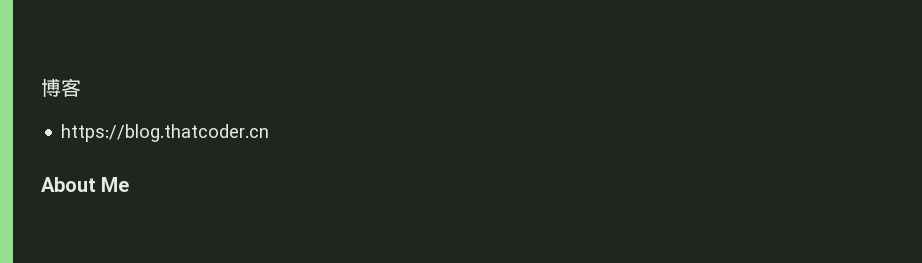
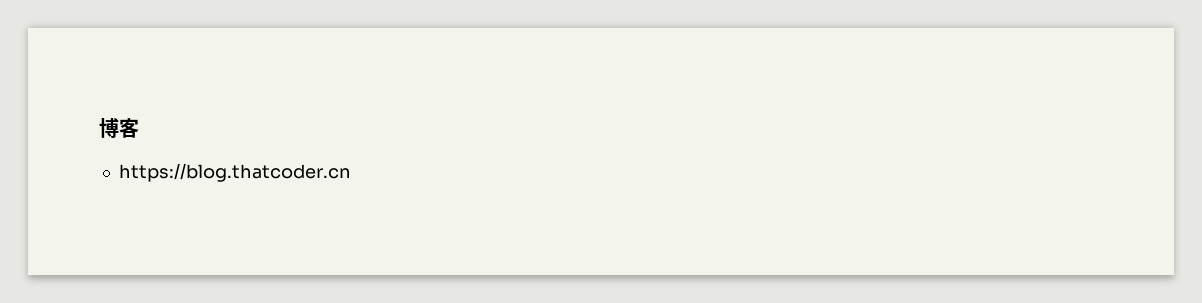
- About Me

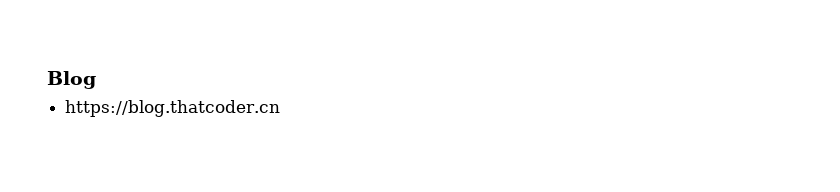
- 博客
+ Blog

